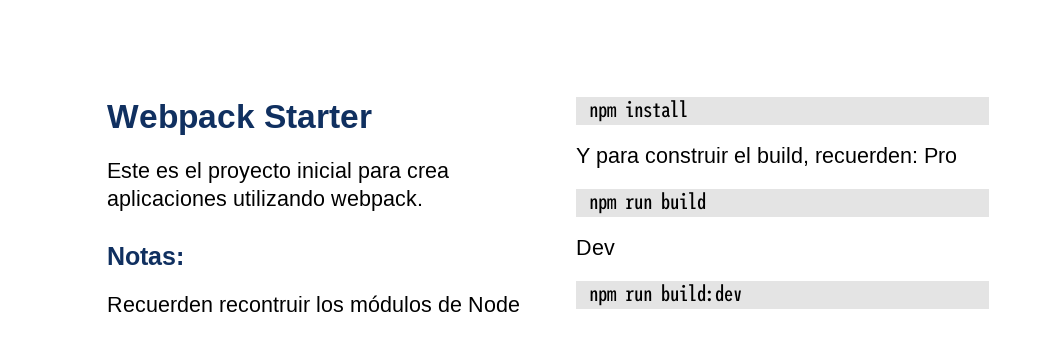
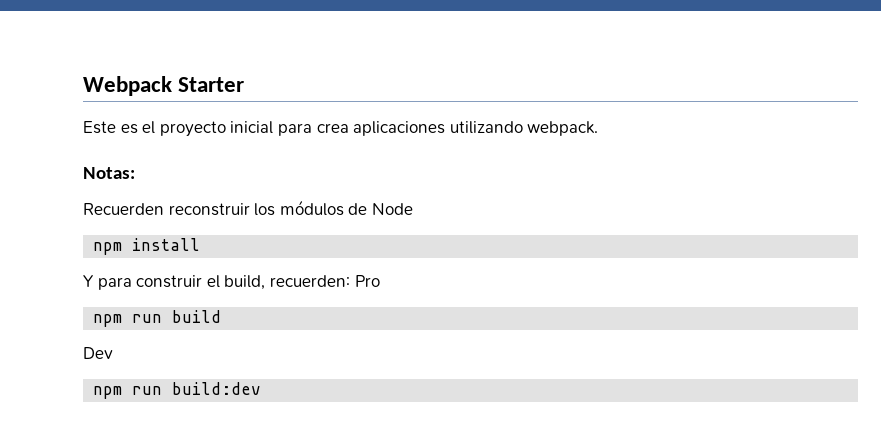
- Recuerden recontruir los módulos de Node
+ Recuerden reconstruir los módulos de Node

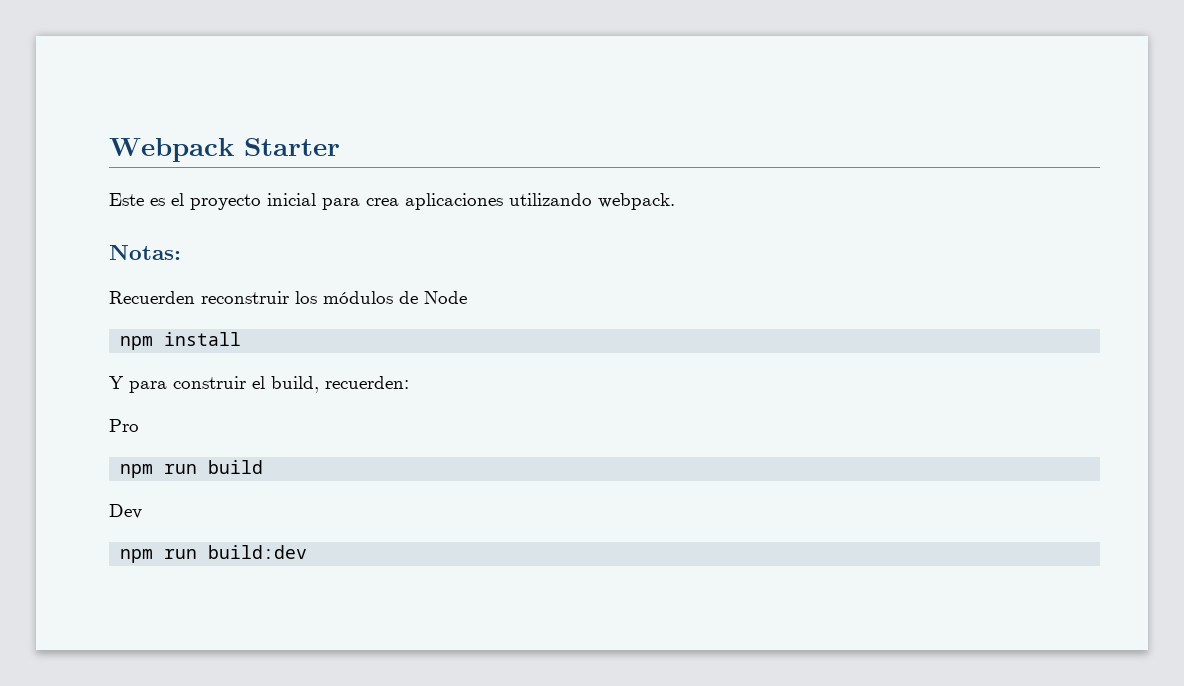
- Y para construir el build, recuerden: Pro
+ Y para construir el build, recuerden:
+ Pro

